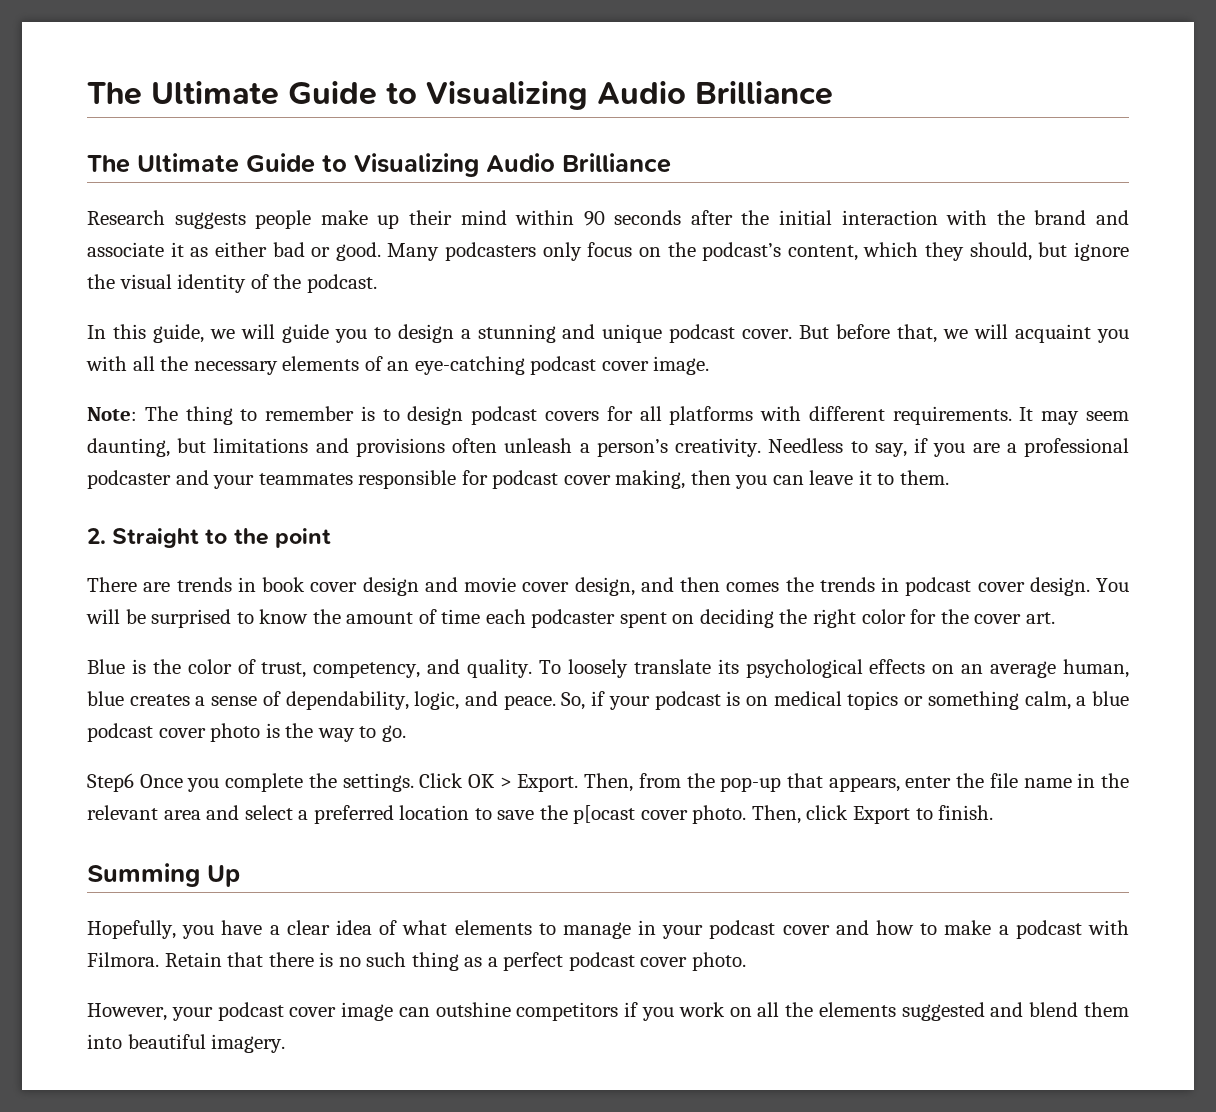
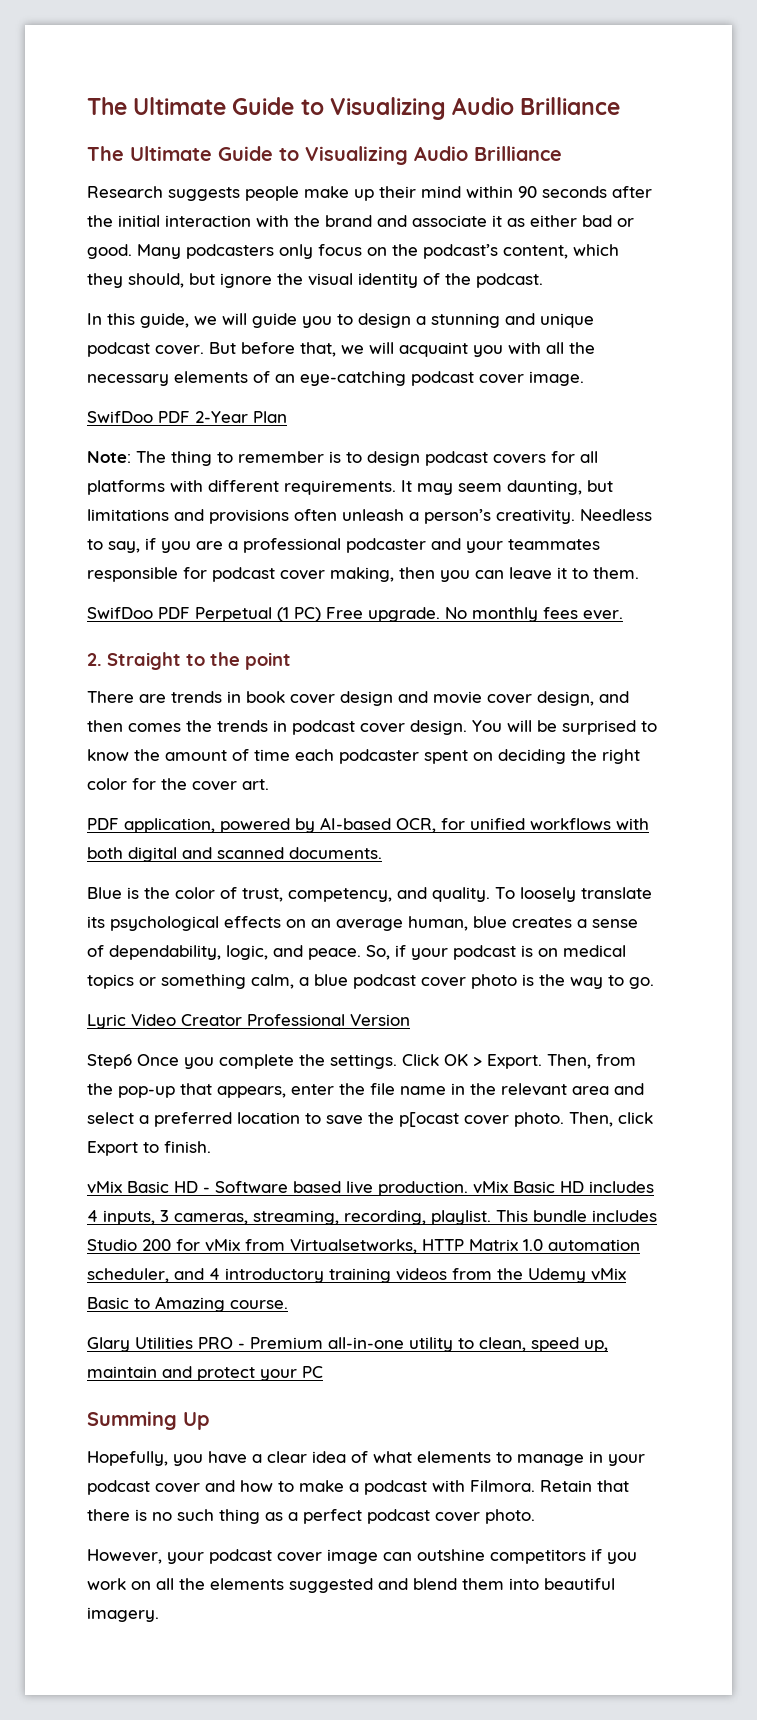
+ SwifDoo PDF 2-Year Plan
+ SwifDoo PDF Perpetual (1 PC) Free upgrade. No monthly fees ever.
+ PDF application, powered by AI-based OCR, for unified workflows with both digital and scanned documents.
+ Lyric Video Creator Professional Version
+ vMix Basic HD - Software based live production. vMix Basic HD includes 4 inputs, 3 cameras, streaming, recording, playlist. This bundle includes Studio 200 for vMix from Virtualsetworks, HTTP Matrix 1.0 automation scheduler, and 4 introductory training videos from the Udemy vMix Basic to Amazing course.
+ Glary Utilities PRO - Premium all-in-one utility to clean, speed up, maintain and protect your PC

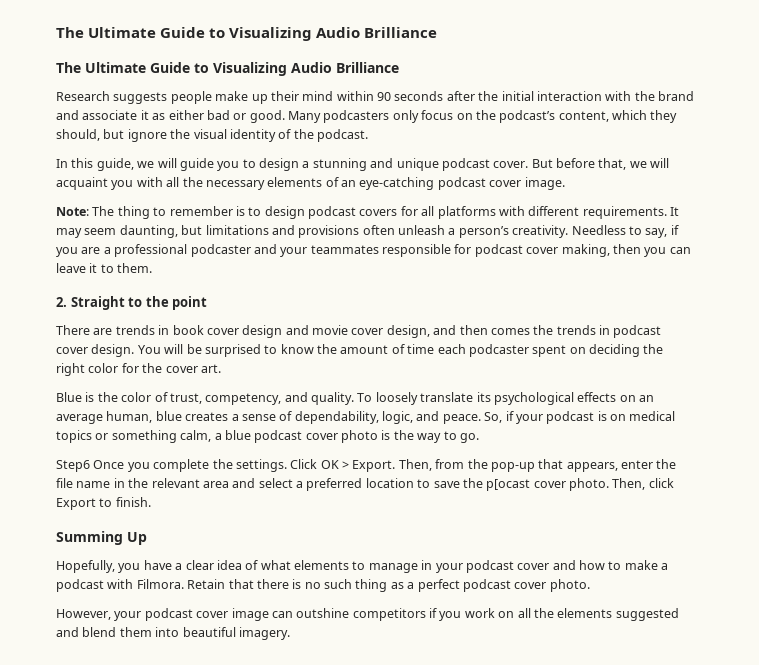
- SwifDoo PDF 2-Year Plan
- SwifDoo PDF Perpetual (1 PC) Free upgrade. No monthly fees ever.
- PDF application, powered by AI-based OCR, for unified workflows with both digital and scanned documents.
- Lyric Video Creator Professional Version
- vMix Basic HD - Software based live production. vMix Basic HD includes 4 inputs, 3 cameras, streaming, recording, playlist. This bundle includes Studio 200 for vMix from Virtualsetworks, HTTP Matrix 1.0 automation scheduler, and 4 introductory training videos from the Udemy vMix Basic to Amazing course.
- Glary Utilities PRO - Premium all-in-one utility to clean, speed up, maintain and protect your PC

